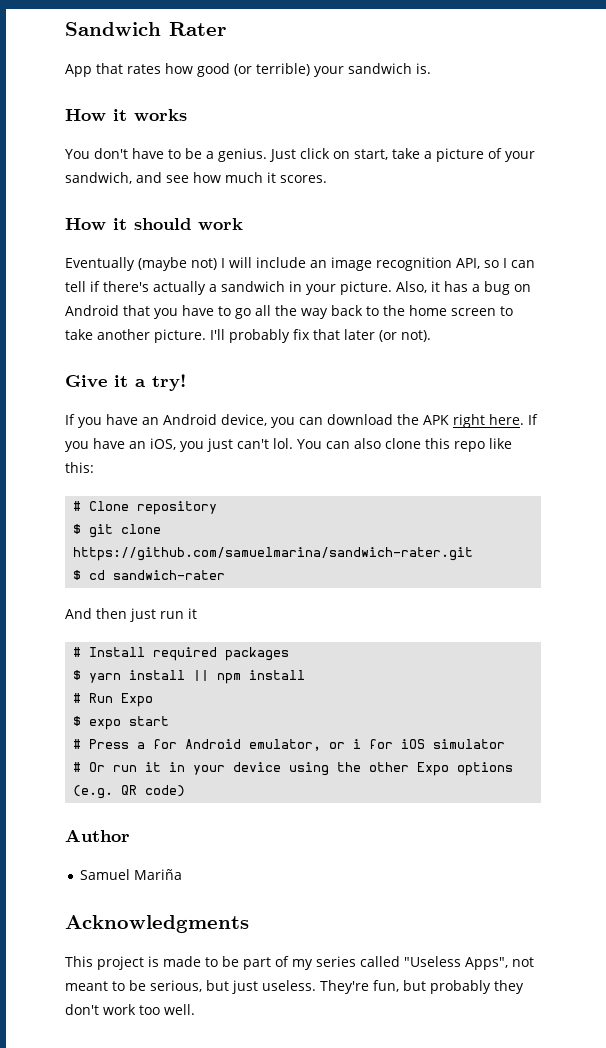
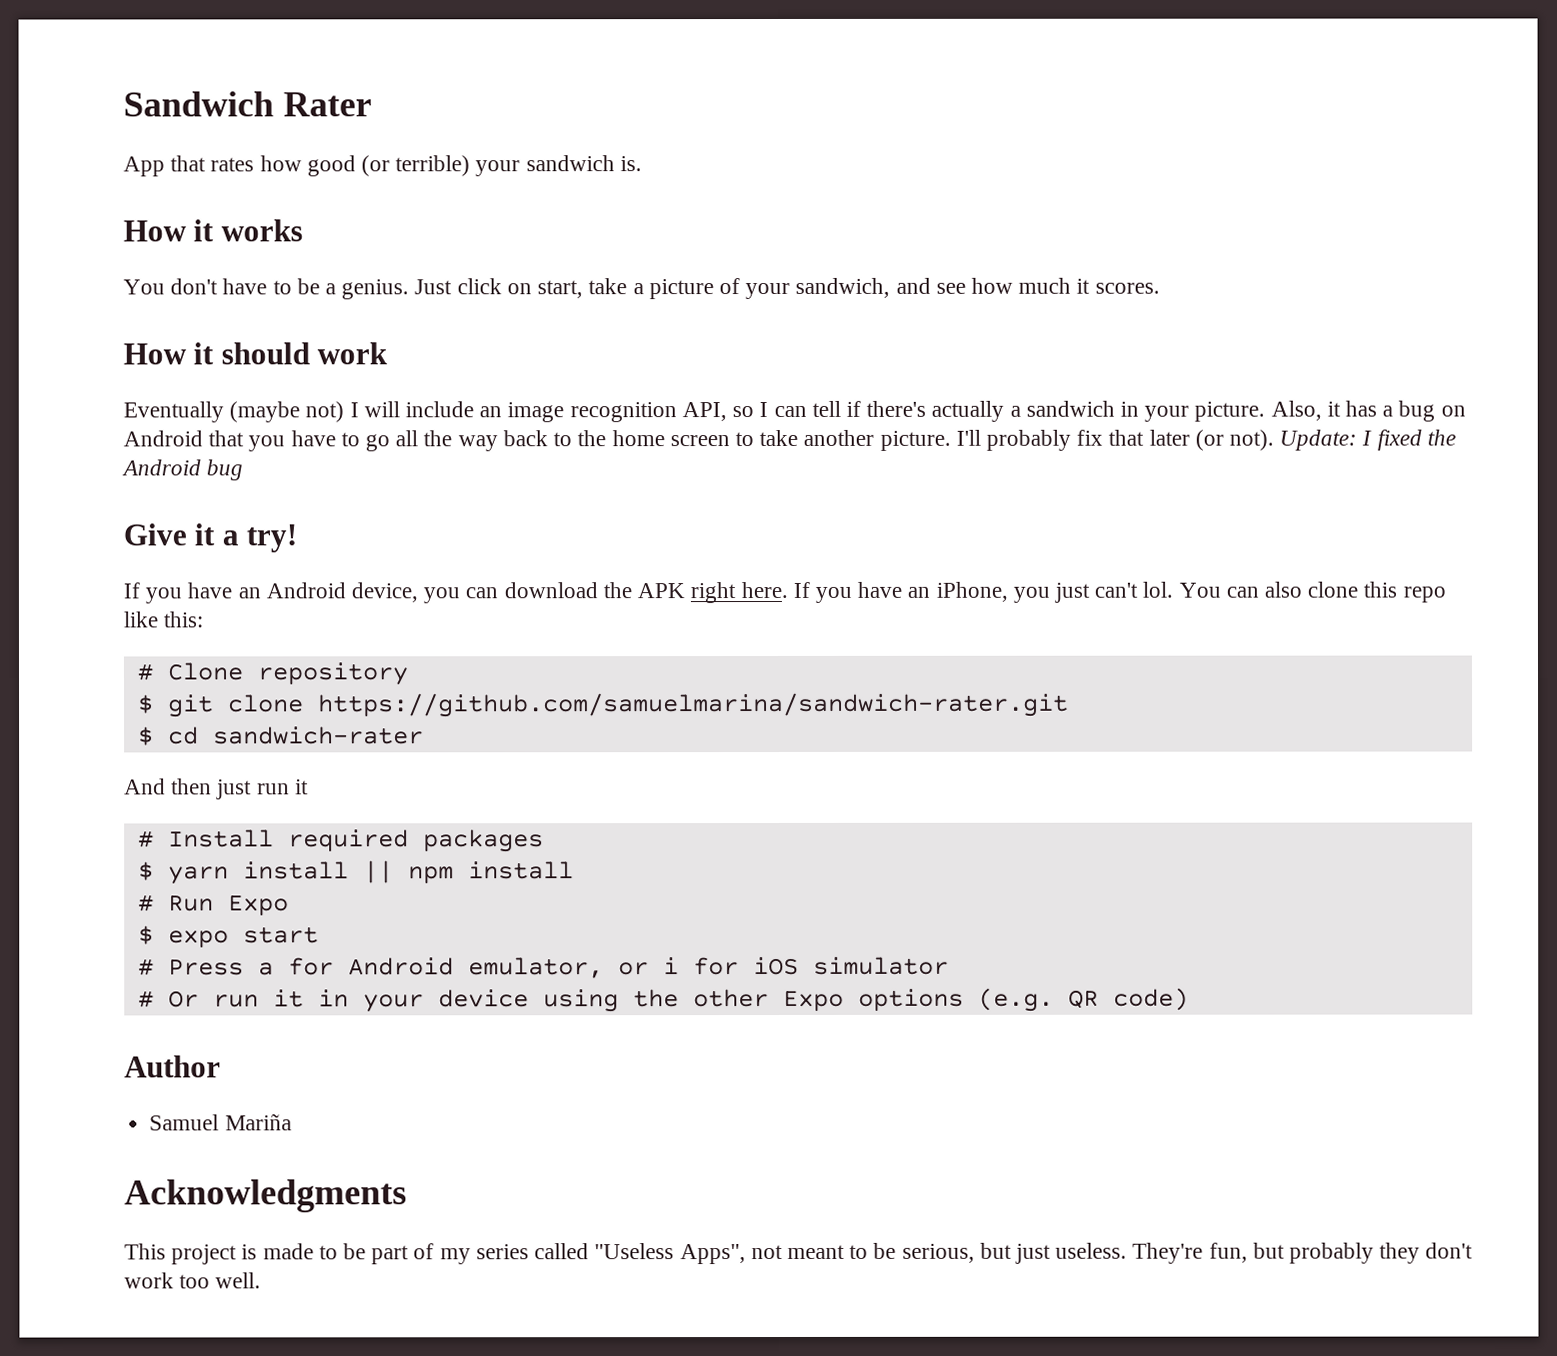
+ Update: I fixed the Android bug
- If you have an iOS, you just can't lol.
+ If you have an iPhone, you just can't lol.

